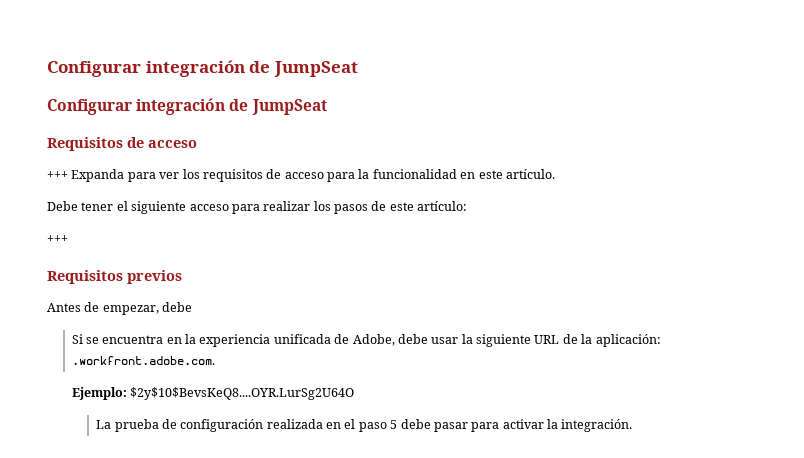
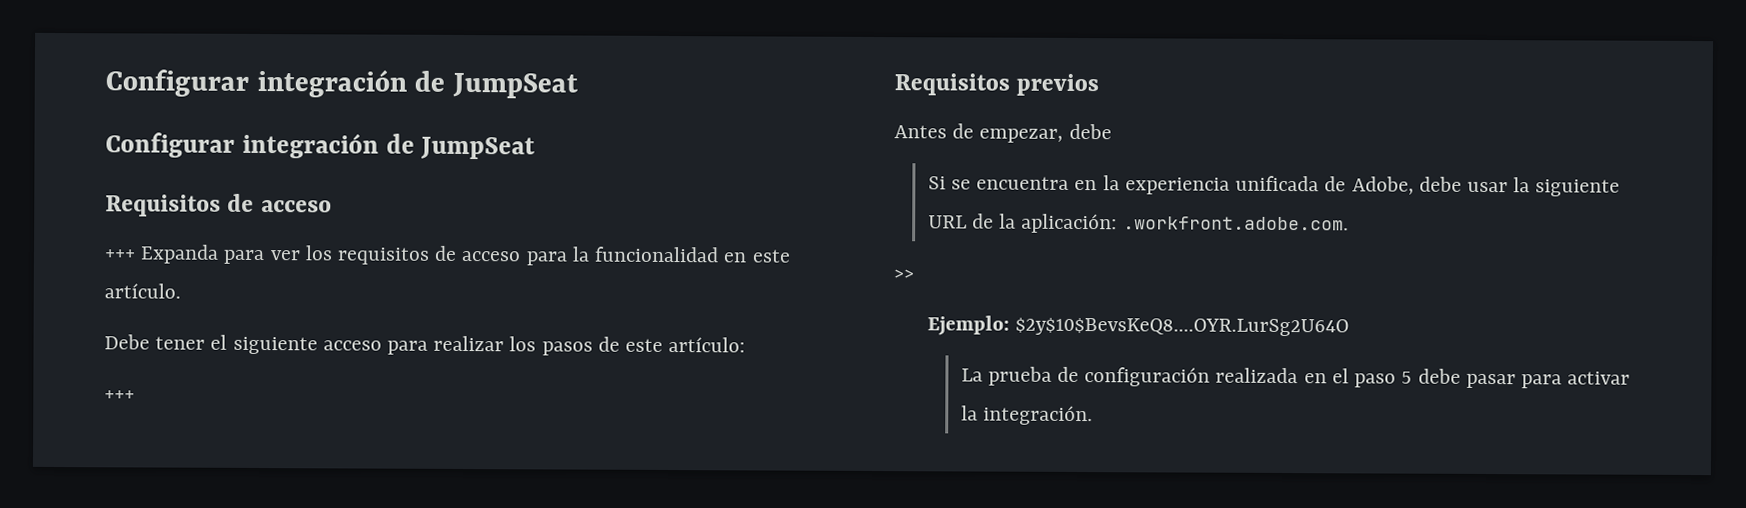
+ >>

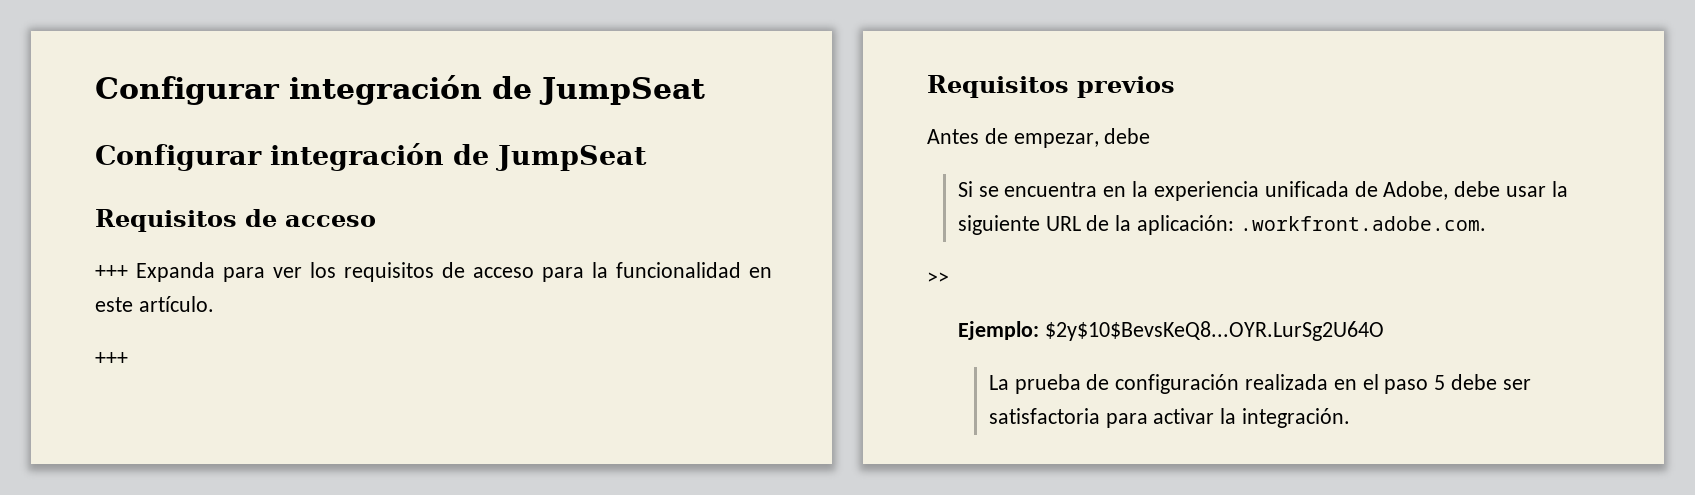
- Debe tener el siguiente acceso para realizar los pasos de este artículo:
- Ejemplo: $2y$10$BevsKeQ8....OYR.LurSg2U64O
+ Ejemplo: $2y$10$BevsKeQ8...OYR.LurSg2U64O
- La prueba de configuración realizada en el paso 5 debe pasar para activar la integración.
+ La prueba de configuración realizada en el paso 5 debe ser satisfactoria para activar la integración.

